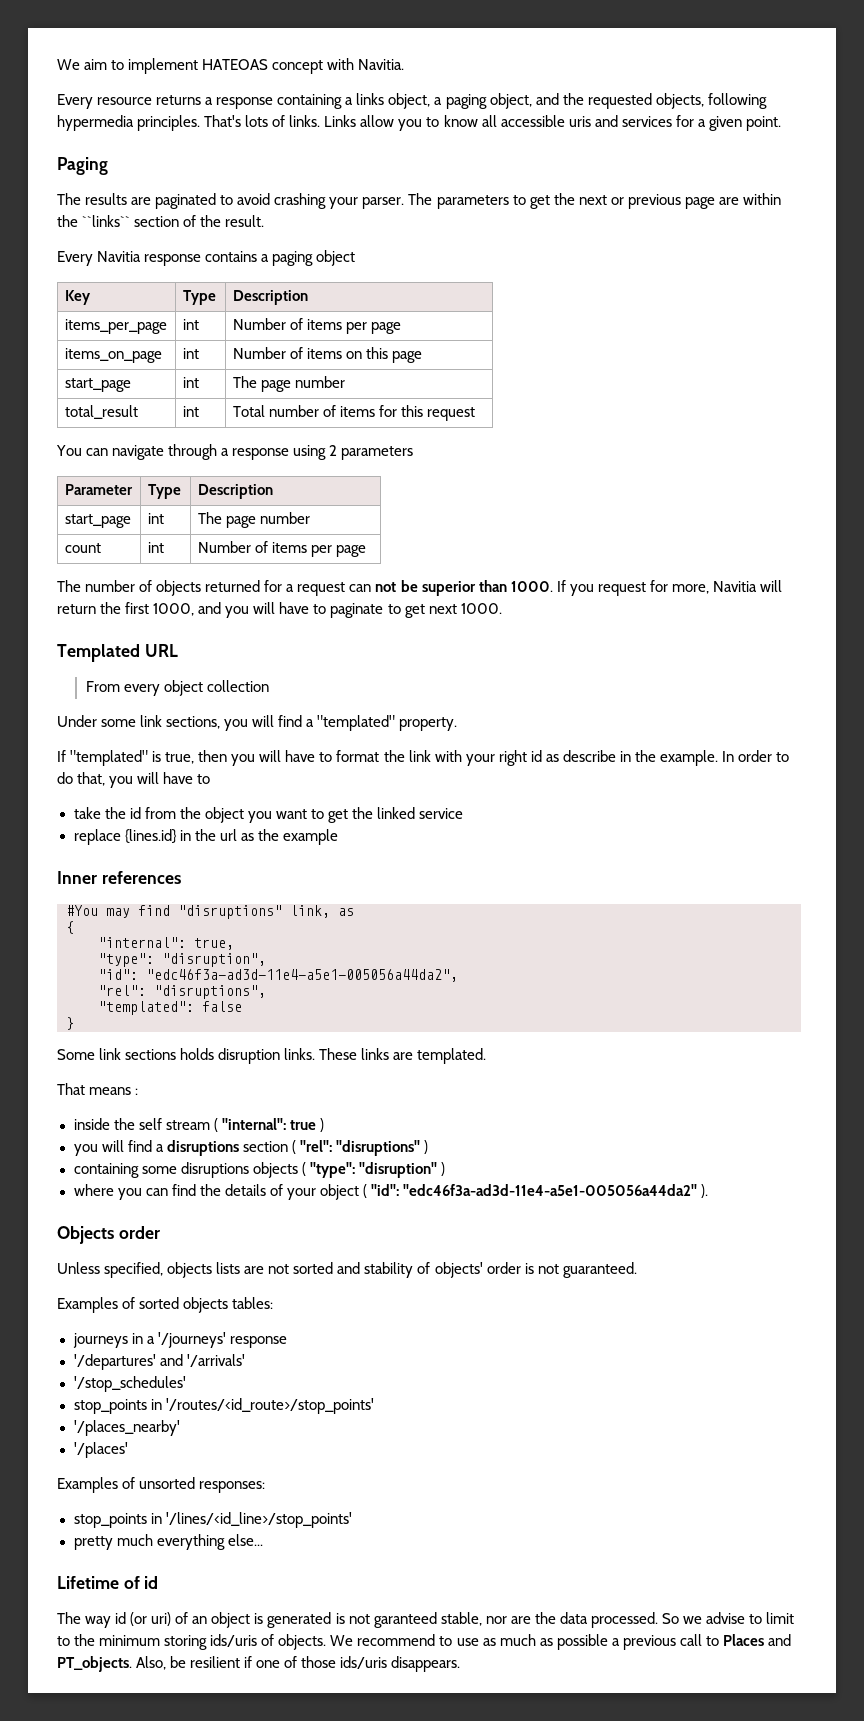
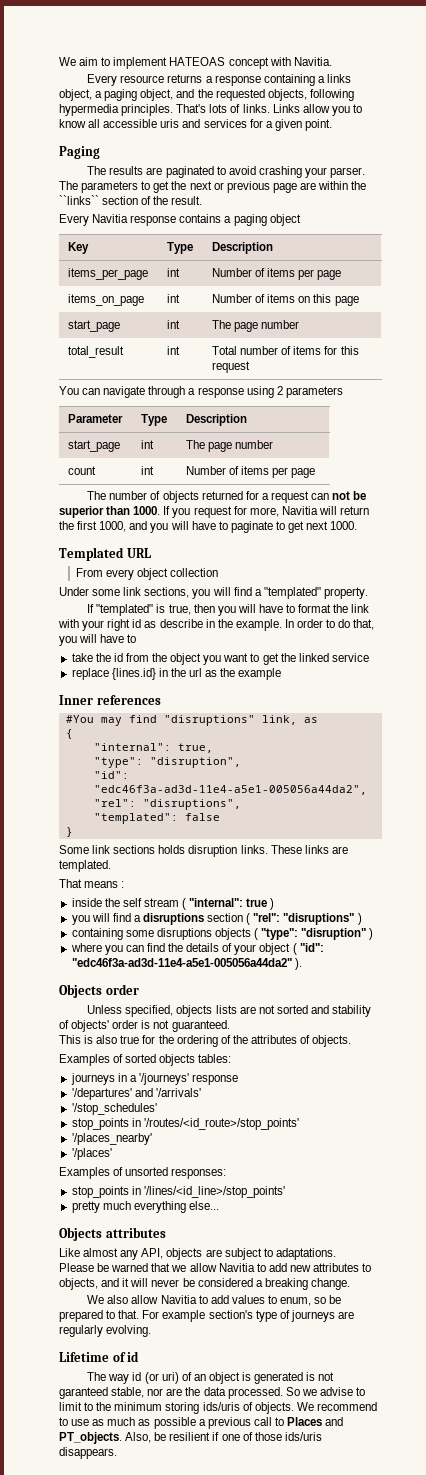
+ This is also true for the ordering of the attributes of objects.
+ Objects attributes
+ Like almost any API, objects are subject to adaptations.
+ Please be warned that we allow Navitia to add new attributes to objects, and it will never be considered a breaking change.
+ We also allow Navitia to add values to enum, so be prepared to that. For example section's type of journeys are regularly evolving.

